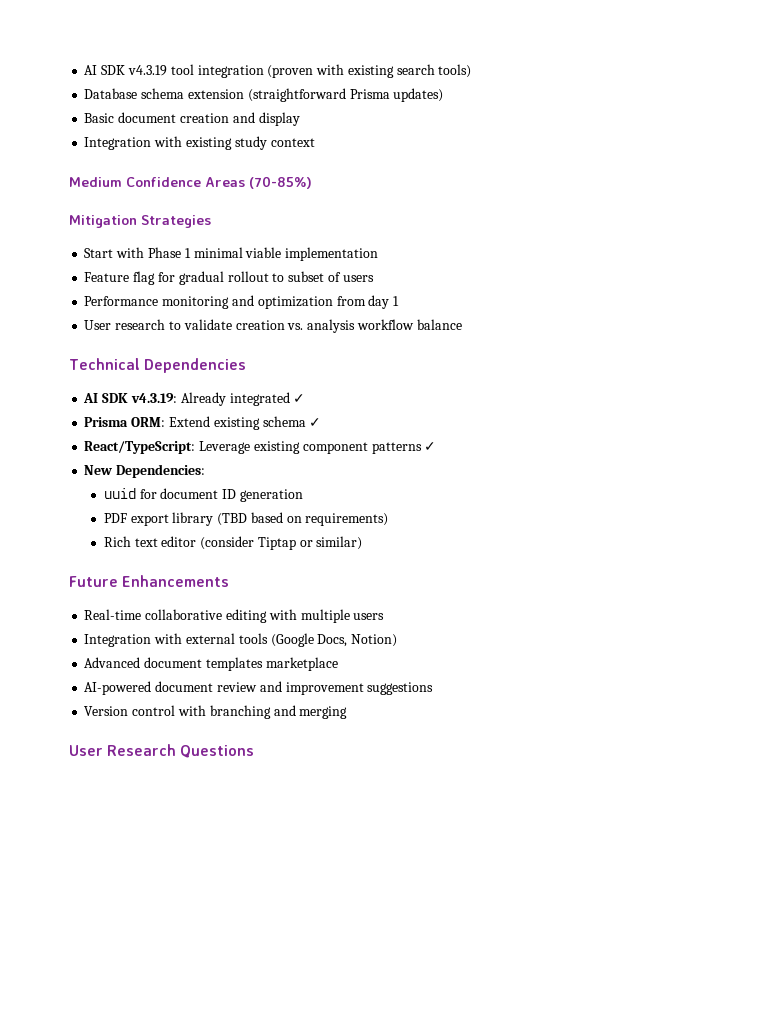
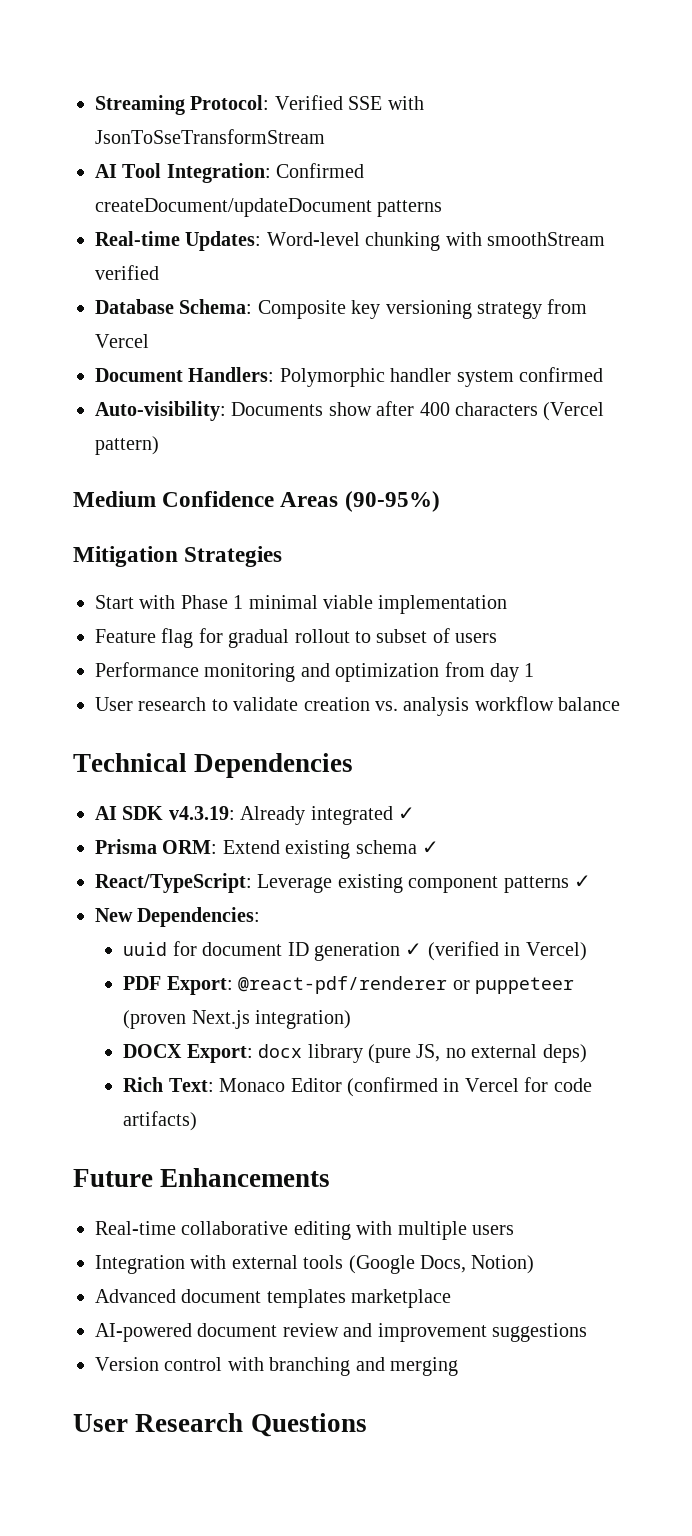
- AI SDK v4.3.19 tool integration (proven with existing search tools)
- Database schema extension (straightforward Prisma updates)
- Basic document creation and display
- Integration with existing study context
+ Streaming Protocol: Verified SSE with JsonToSseTransformStream
+ AI Tool Integration: Confirmed createDocument/updateDocument patterns
+ Real-time Updates: Word-level chunking with smoothStream verified
+ Database Schema: Composite key versioning strategy from Vercel
+ Document Handlers: Polymorphic handler system confirmed
+ Auto-visibility: Documents show after 400 characters (Vercel pattern)
- Medium Confidence Areas (70-85%)
+ Medium Confidence Areas (90-95%)
- uuid for document ID generation
- PDF export library (TBD based on requirements)
- Rich text editor (consider Tiptap or similar)
+ uuid for document ID generation ✓ (verified in Vercel)
+ PDF Export: @react-pdf/renderer or puppeteer (proven Next.js integration)
+ DOCX Export: docx library (pure JS, no external deps)
+ Rich Text: Monaco Editor (confirmed in Vercel for code artifacts)

